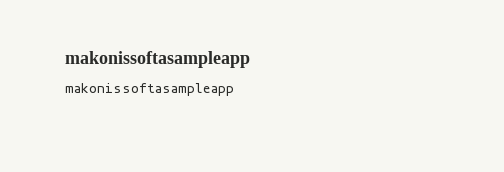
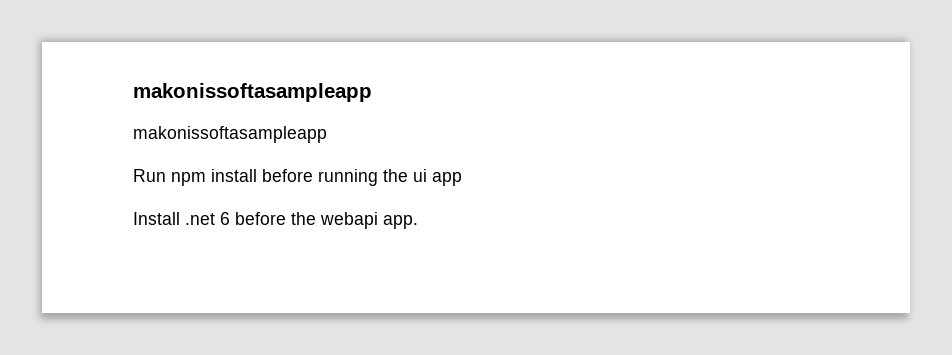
+ Run npm install before running the ui app
+ Install .net 6 before the webapi app.

